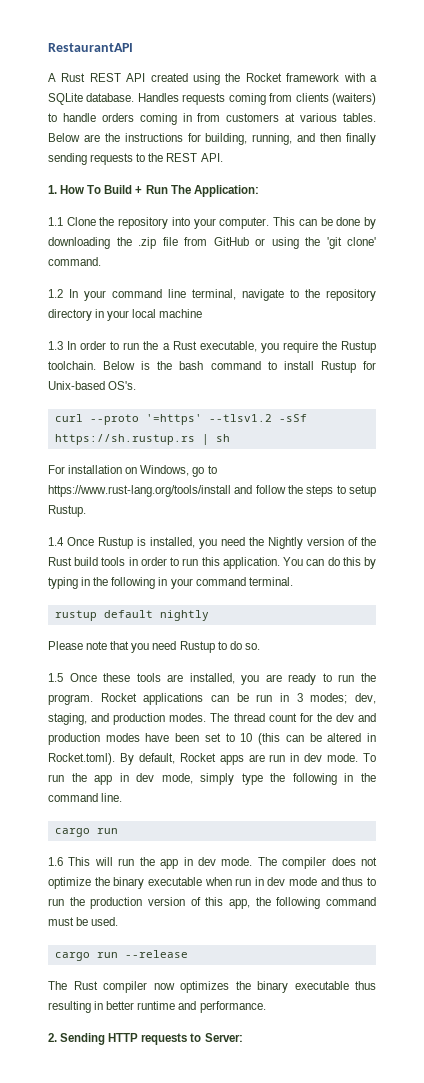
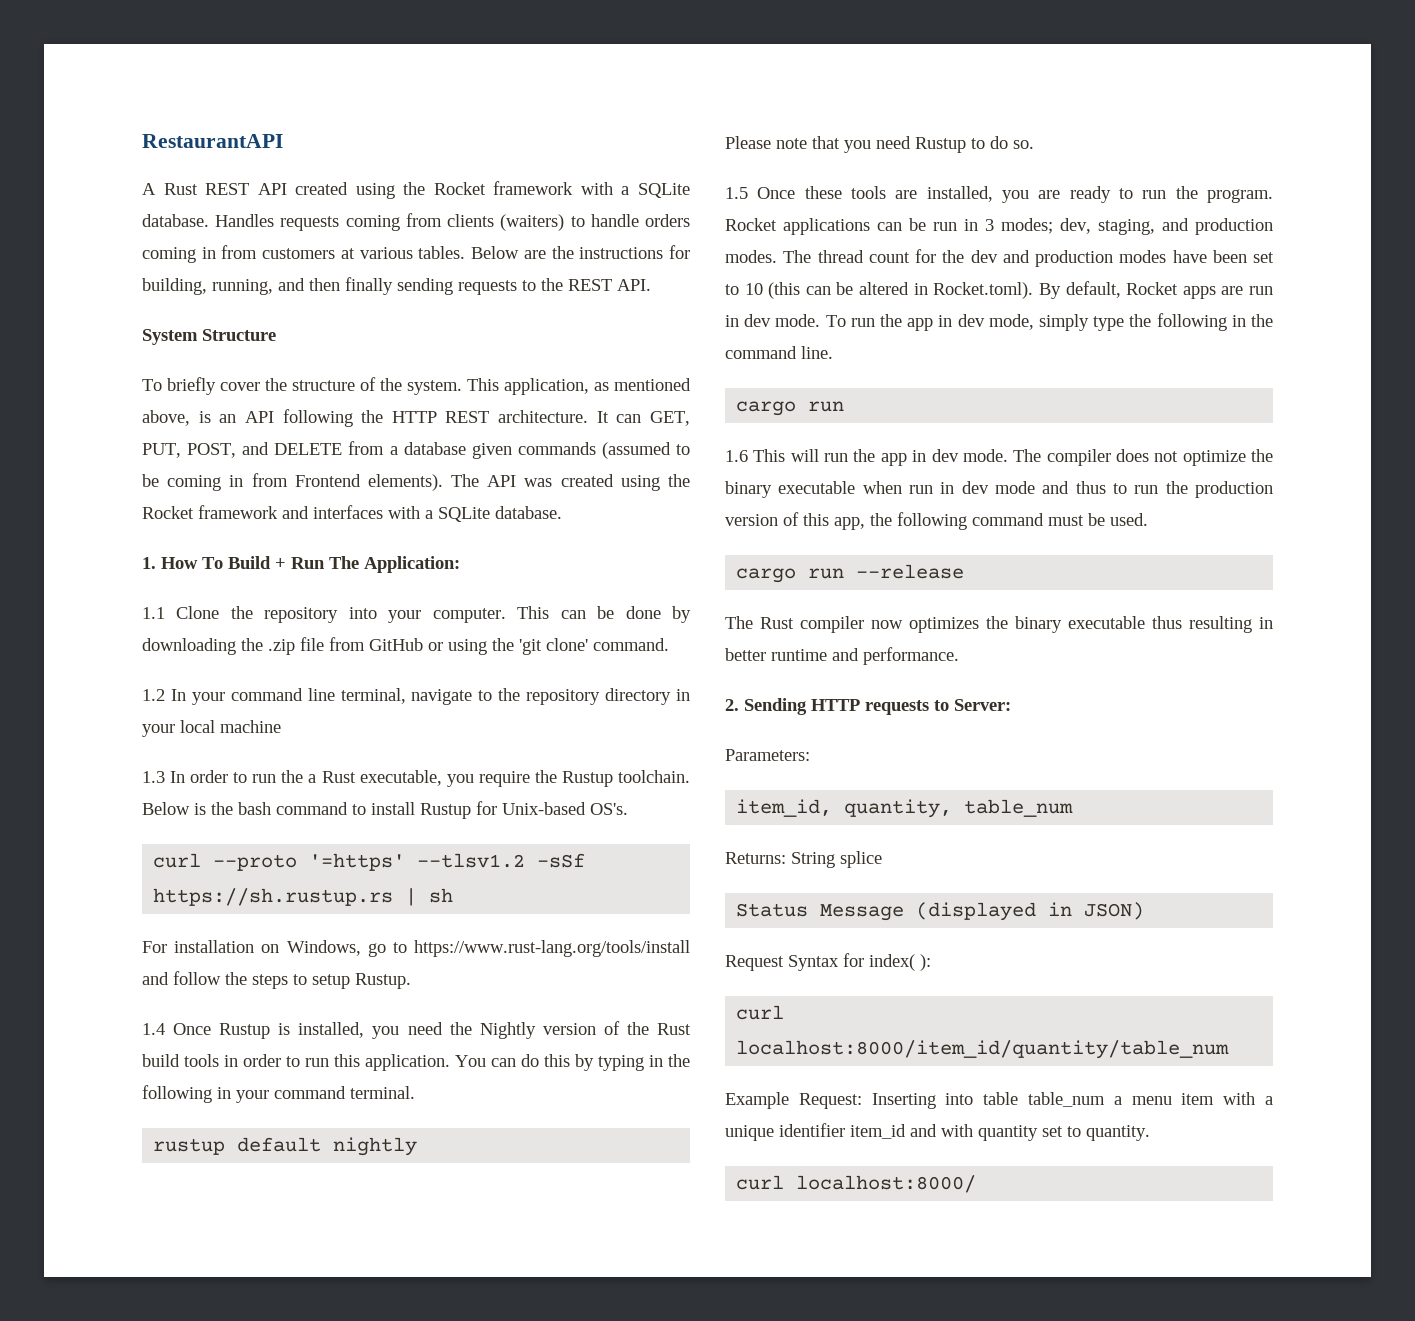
+ System Structure
+ To briefly cover the structure of the system. This application, as mentioned above, is an API following the HTTP REST architecture. It can GET, PUT, POST, and DELETE from a database given commands (assumed to be coming in from Frontend elements). The API was created using the Rocket framework and interfaces with a SQLite database.
+ Parameters:
+ item_id, quantity, table_num
+ Returns: String splice
+ Status Message (displayed in JSON)
+ Request Syntax for index( ):
+ curl localhost:8000/item_id/quantity/table_num
+ Example Request: Inserting into table table_num a menu item with a unique identifier item_id and with quantity set to quantity.
+ curl localhost:8000/

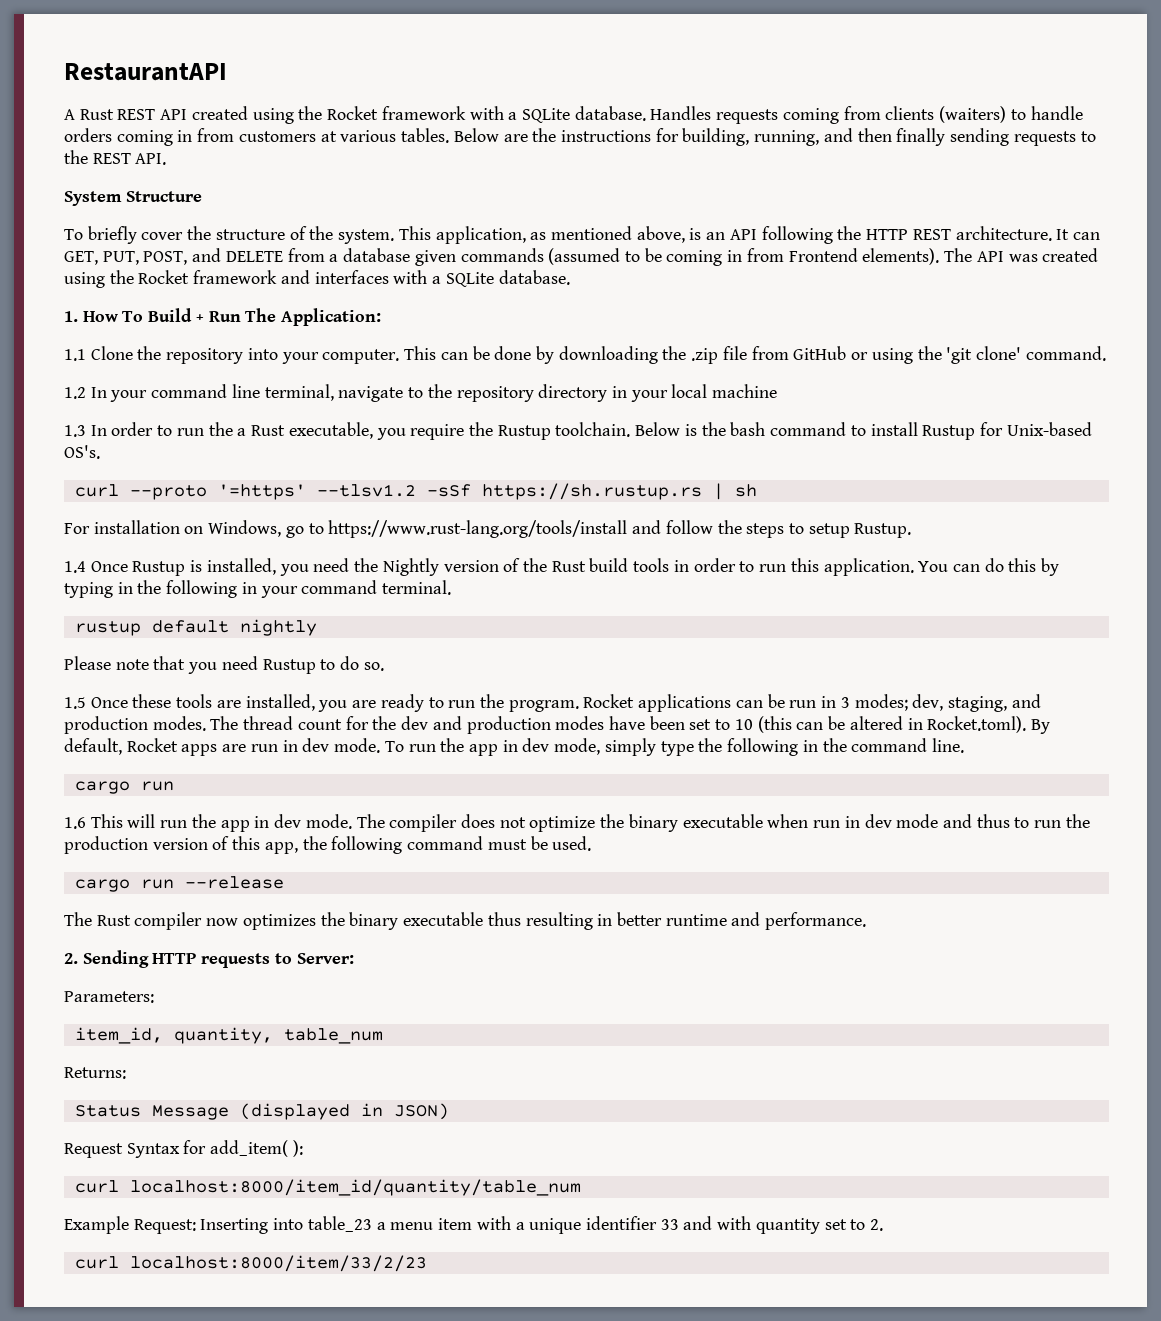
- Returns: String splice
+ Returns:
- Request Syntax for index( ):
+ Request Syntax for add_item( ):
- Example Request: Inserting into table table_num a menu item with a unique identifier item_id and with quantity set to quantity.
- curl localhost:8000/
+ Example Request: Inserting into table_23 a menu item with a unique identifier 33 and with quantity set to 2.
+ curl localhost:8000/item/33/2/23

